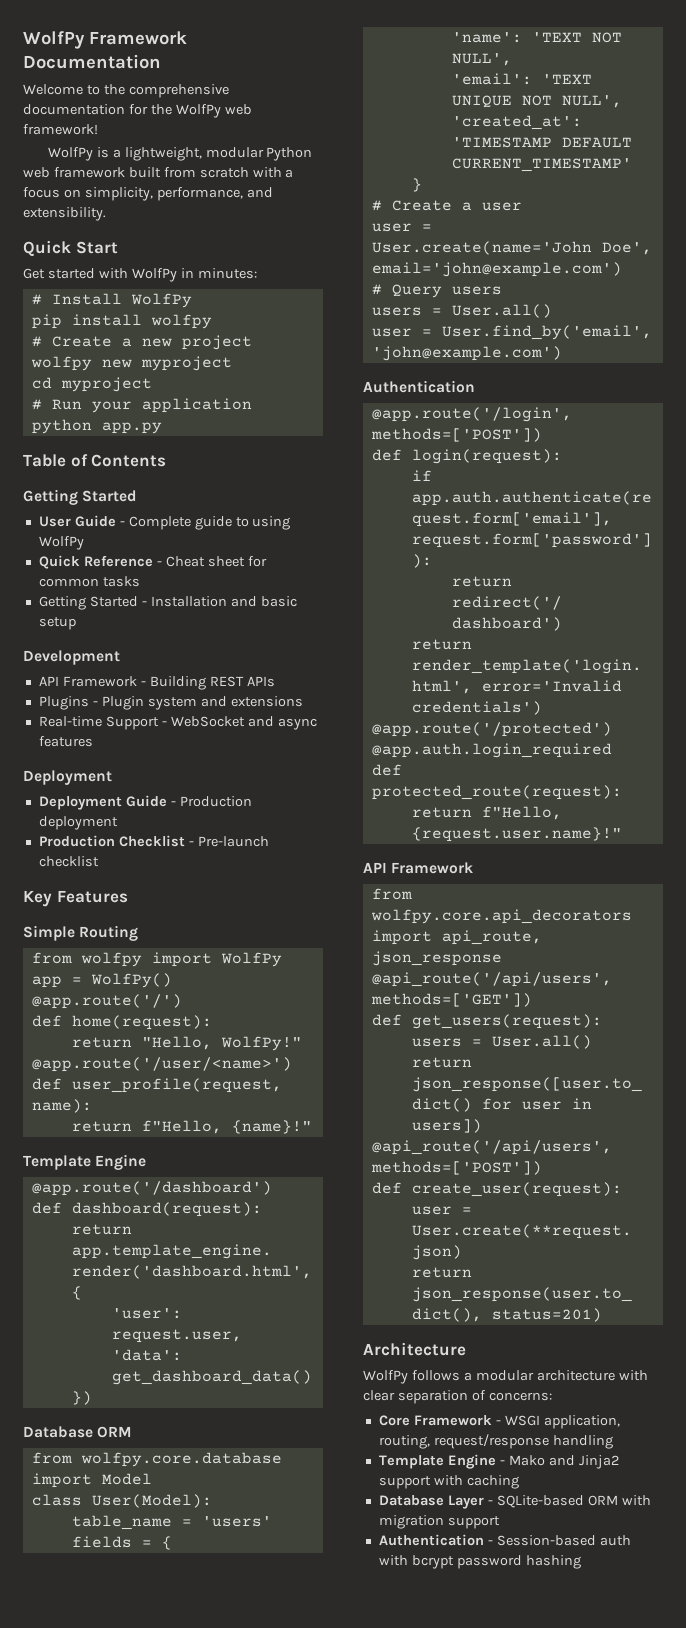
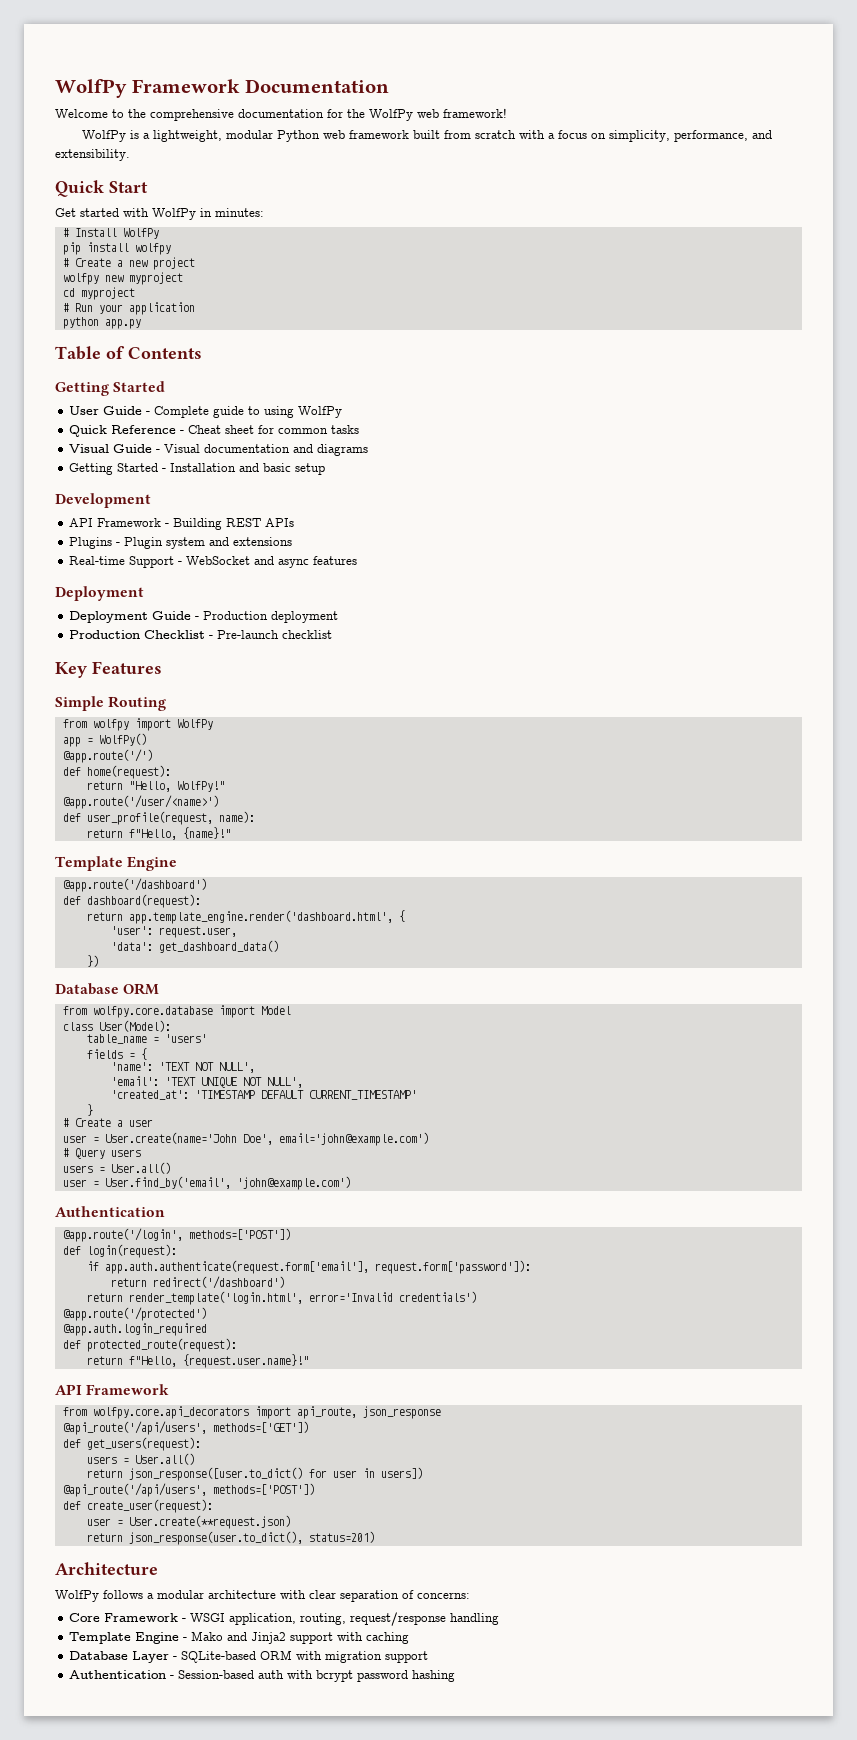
+ Visual Guide - Visual documentation and diagrams

